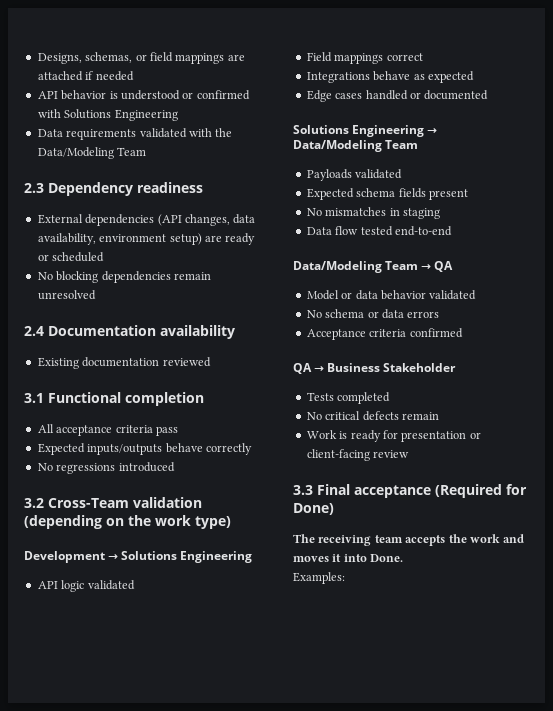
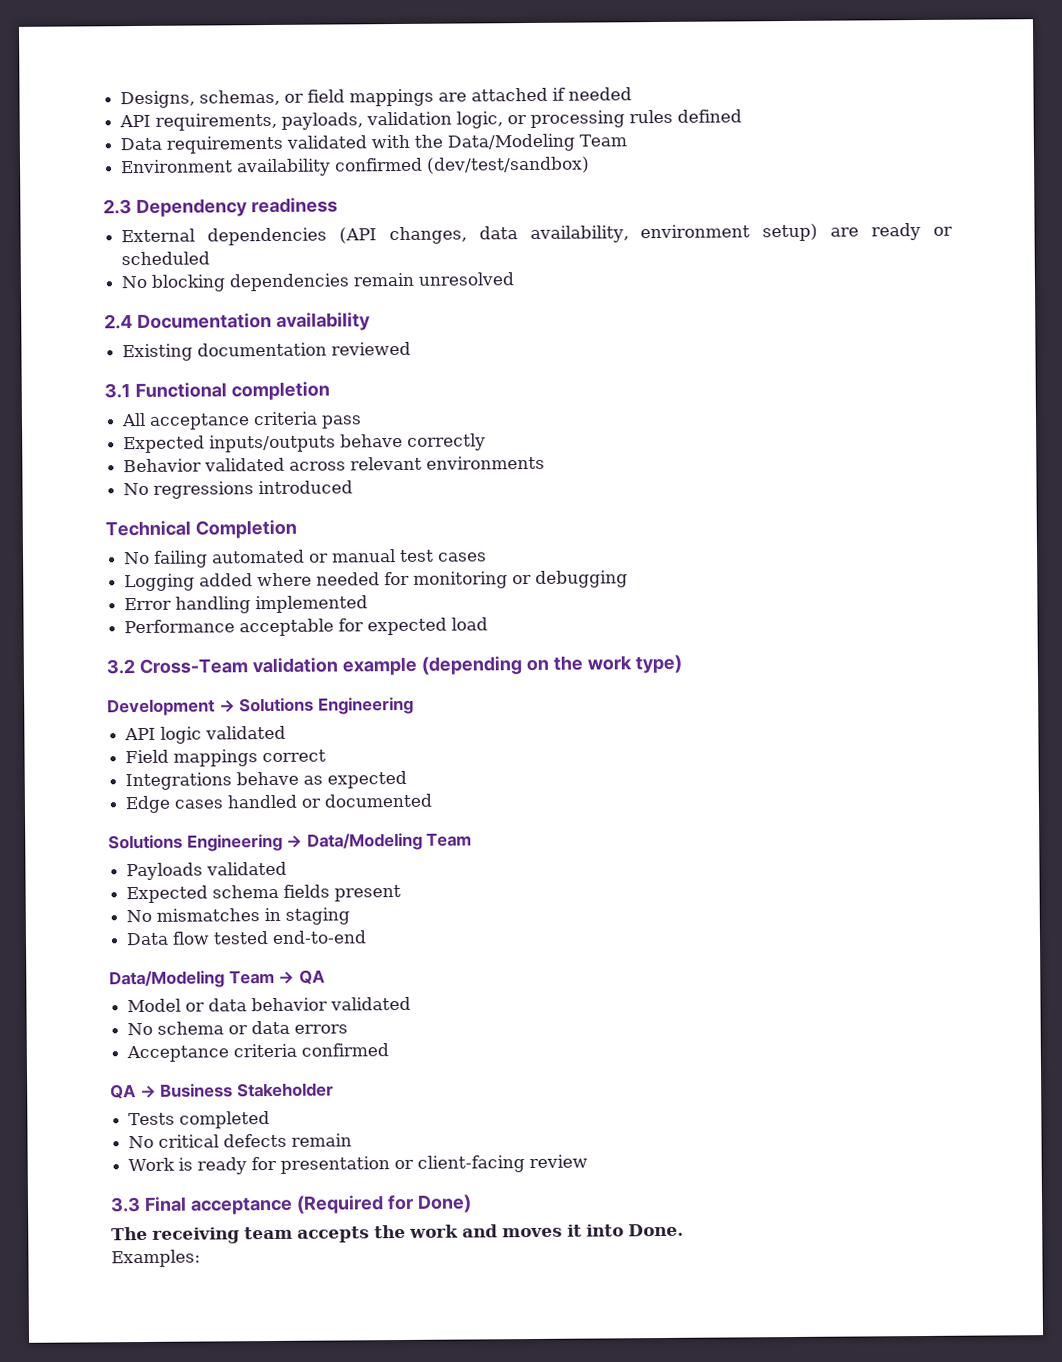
- API behavior is understood or confirmed with Solutions Engineering
+ API requirements, payloads, validation logic, or processing rules defined
+ Environment availability confirmed (dev/test/sandbox)
+ Behavior validated across relevant environments
  No regressions introduced
+ Technical Completion
+ No failing automated or manual test cases
+ Logging added where needed for monitoring or debugging
+ Error handling implemented
+ Performance acceptable for expected load
- 3.2 Cross-Team validation (depending on the work type)
+ 3.2 Cross-Team validation example (depending on the work type)

